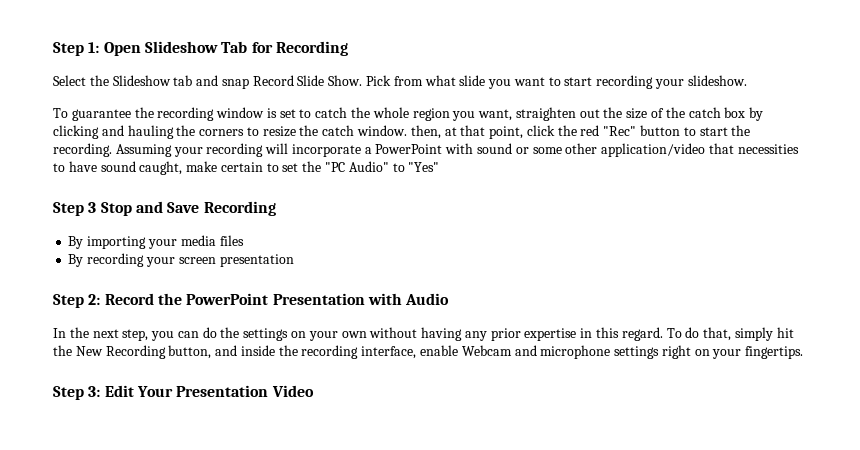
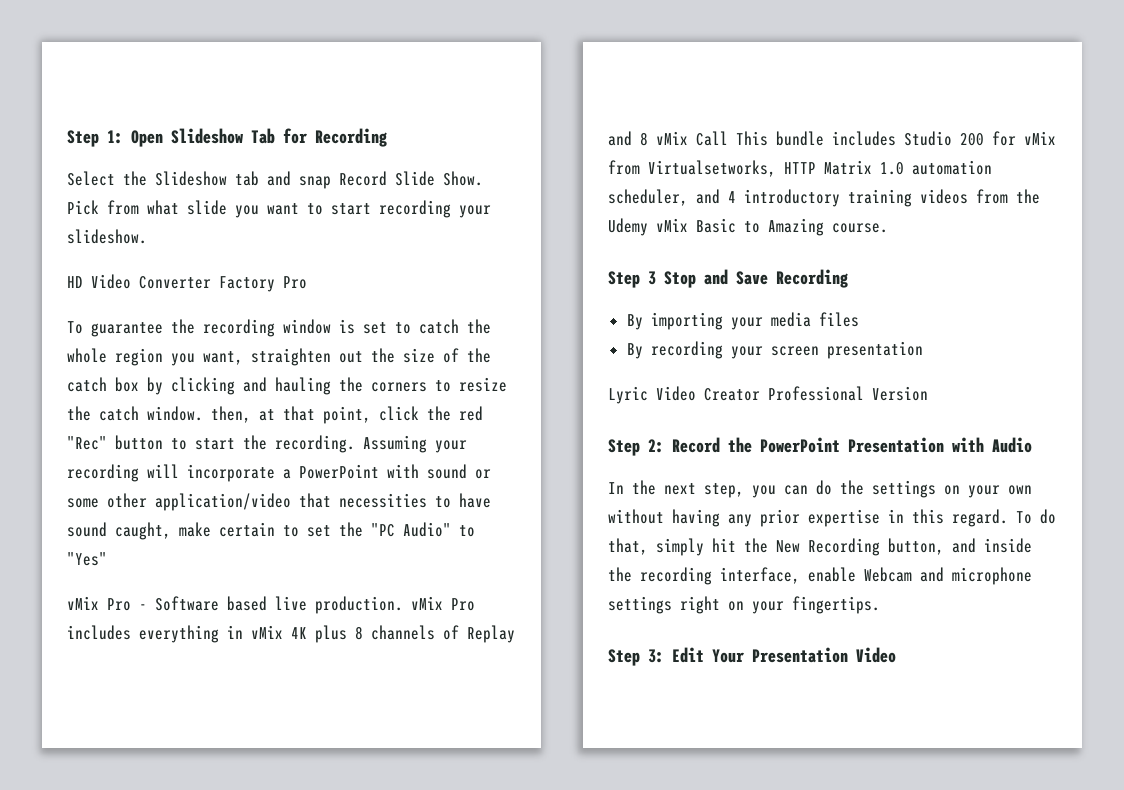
+ HD Video Converter Factory Pro
+ vMix Pro - Software based live production. vMix Pro includes everything in vMix 4K plus 8 channels of Replay and 8 vMix Call This bundle includes Studio 200 for vMix from Virtualsetworks, HTTP Matrix 1.0 automation scheduler, and 4 introductory training videos from the Udemy vMix Basic to Amazing course.
+ Lyric Video Creator Professional Version

